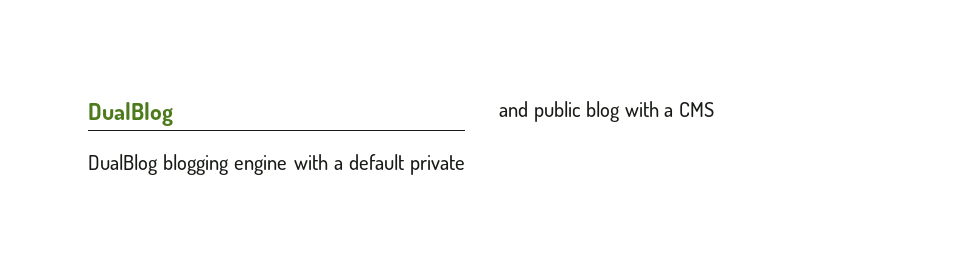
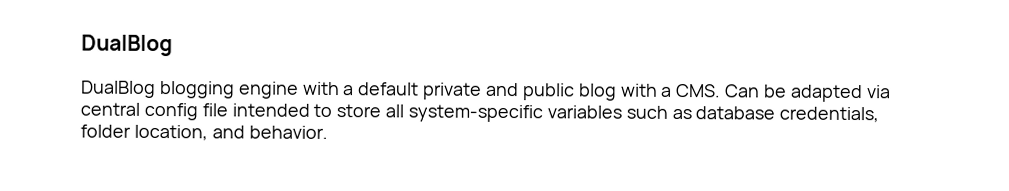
- DualBlog blogging engine with a default private and public blog with a CMS
+ DualBlog blogging engine with a default private and public blog with a CMS. Can be adapted via central config file intended to store all system-specific variables such as database credentials, folder location, and behavior.

